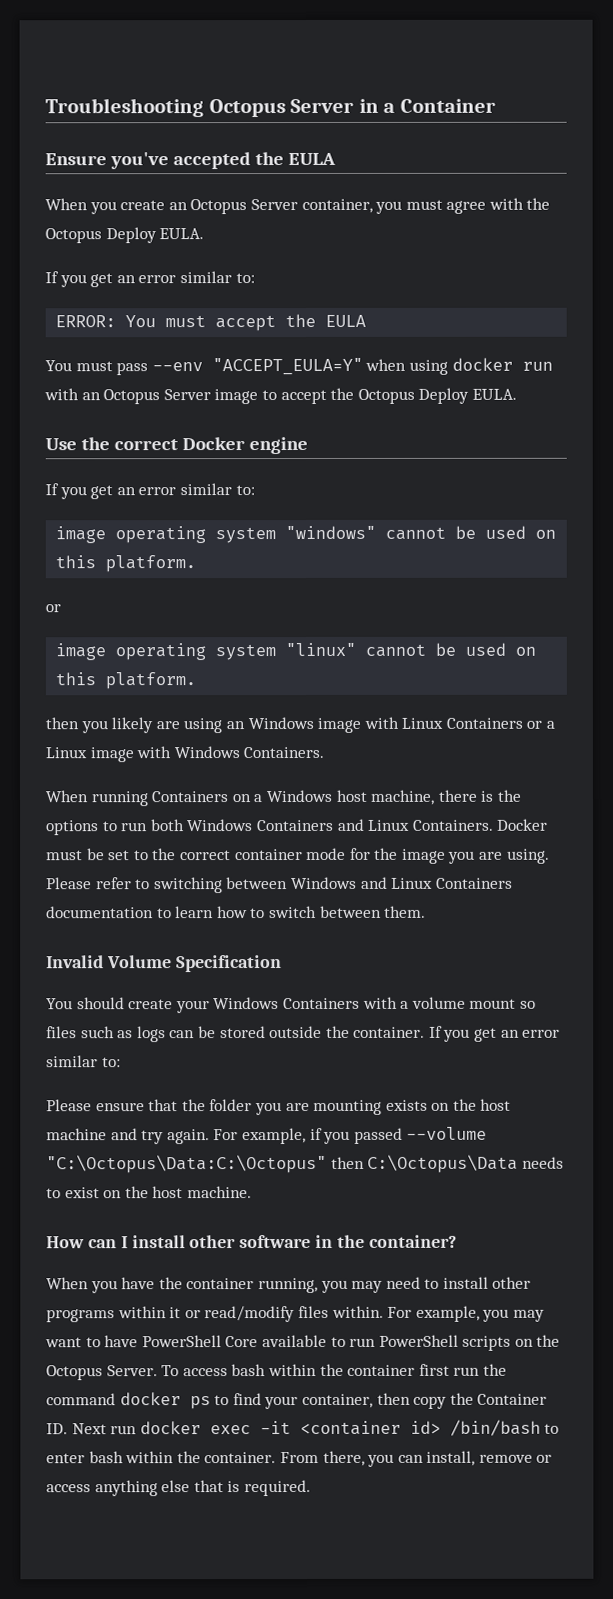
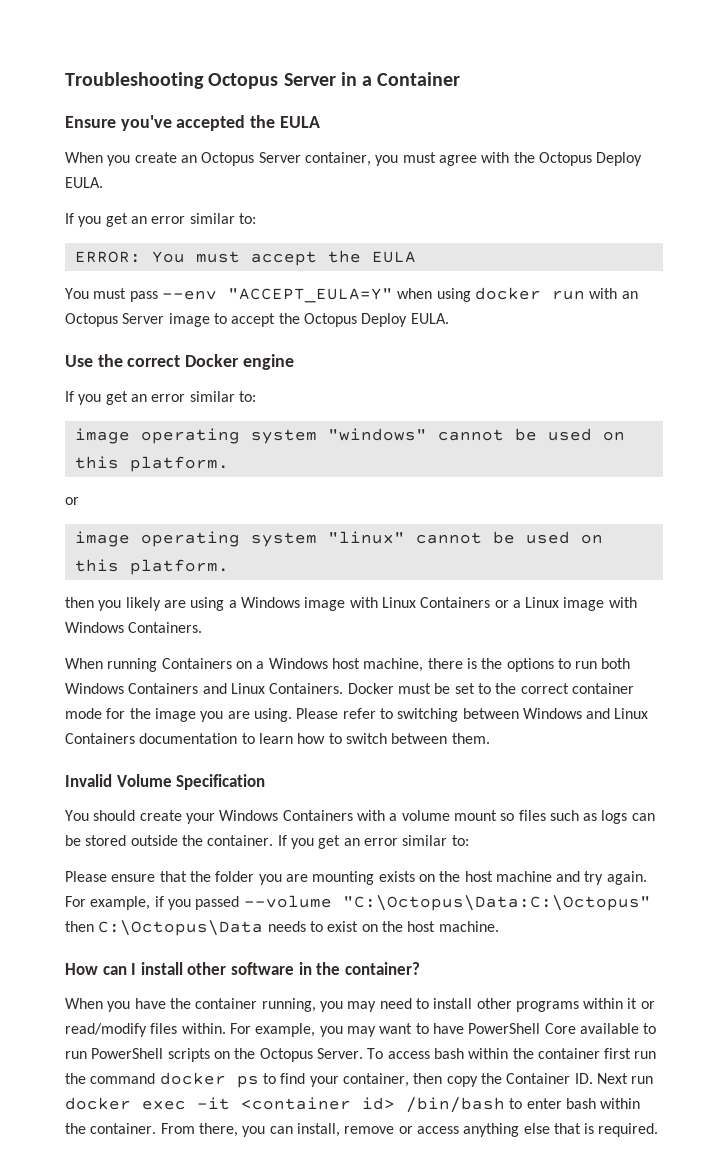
- then you likely are using an Windows image with Linux Containers or a Linux image with Windows Containers.
+ then you likely are using a Windows image with Linux Containers or a Linux image with Windows Containers.

